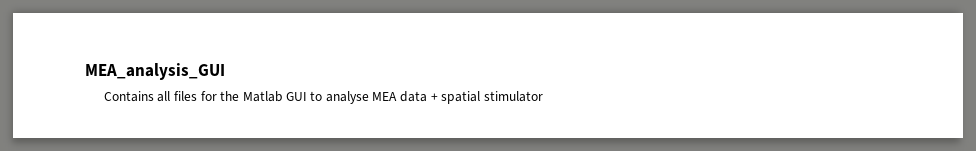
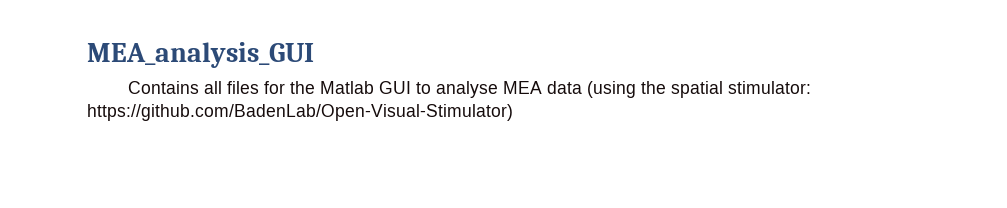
- Contains all files for the Matlab GUI to analyse MEA data + spatial stimulator
+ Contains all files for the Matlab GUI to analyse MEA data (using the spatial stimulator: https://github.com/BadenLab/Open-Visual-Stimulator)

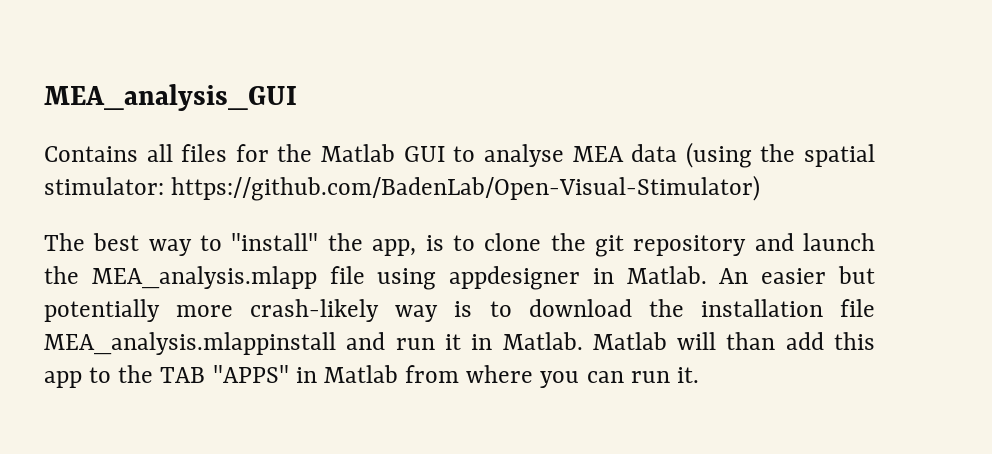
+ The best way to "install" the app, is to clone the git repository and launch the MEA_analysis.mlapp file using appdesigner in Matlab. An easier but potentially more crash-likely way is to download the installation file MEA_analysis.mlappinstall and run it in Matlab. Matlab will than add this app to the TAB "APPS" in Matlab from where you can run it.

